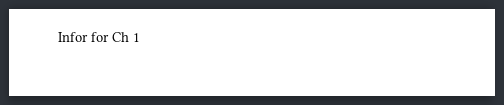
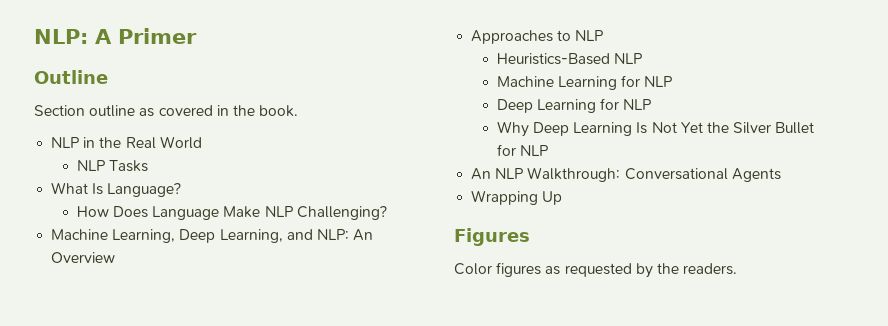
- Infor for Ch 1
+ NLP: A Primer
+ Outline
+ Section outline as covered in the book.
+ NLP in the Real World
+ NLP Tasks
+ What Is Language?
+ How Does Language Make NLP Challenging?
+ Machine Learning, Deep Learning, and NLP: An Overview
+ Approaches to NLP
+ Heuristics-Based NLP
+ Machine Learning for NLP
+ Deep Learning for NLP
+ Why Deep Learning Is Not Yet the Silver Bullet for NLP
+ An NLP Walkthrough: Conversational Agents
+ Wrapping Up
+ Figures
+ Color figures as requested by the readers.

